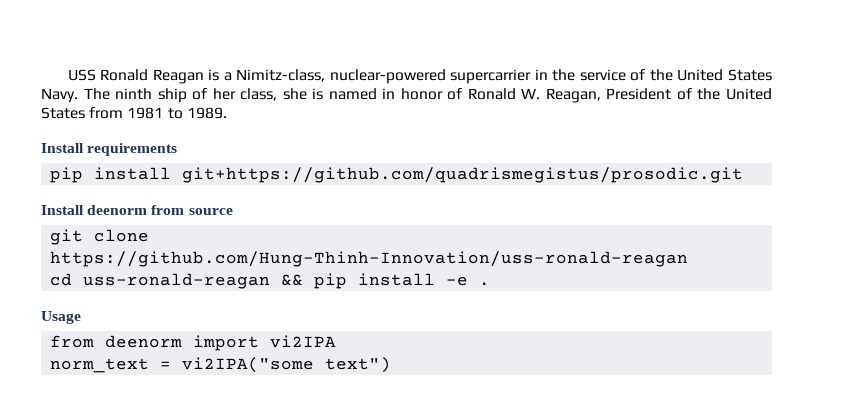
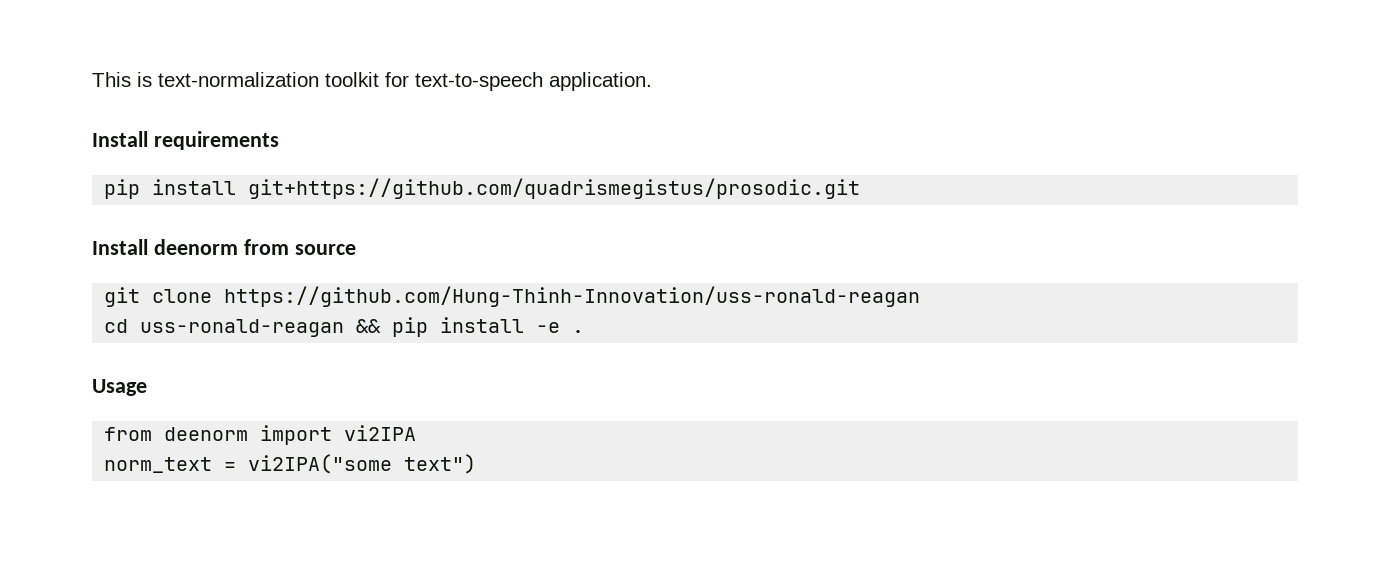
- USS Ronald Reagan is a Nimitz-class, nuclear-powered supercarrier in the service of the United States Navy. The ninth ship of her class, she is named in honor of Ronald W. Reagan, President of the United States from 1981 to 1989.
+ This is text-normalization toolkit for text-to-speech application.

